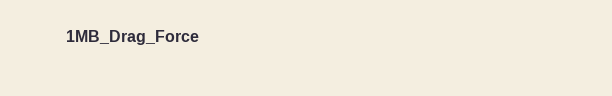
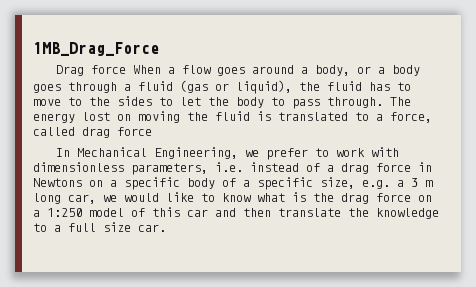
+ Drag force When a flow goes around a body, or a body goes through a fluid (gas or liquid), the fluid has to move to the sides to let the body to pass through. The energy lost on moving the fluid is translated to a force, called drag force
+ In Mechanical Engineering, we prefer to work with dimensionless parameters, i.e. instead of a drag force in Newtons on a specific body of a specific size, e.g. a 3 m long car, we would like to know what is the drag force on a 1:250 model of this car and then translate the knowledge to a full size car.

